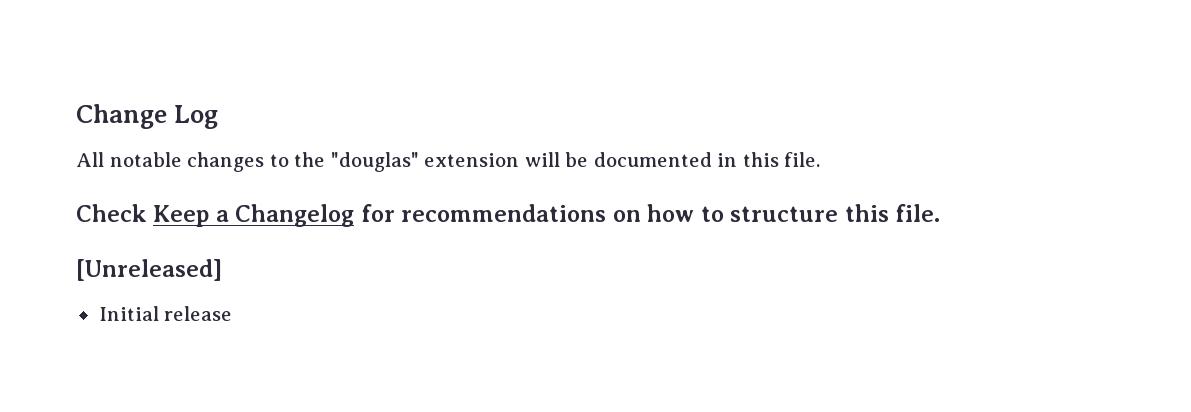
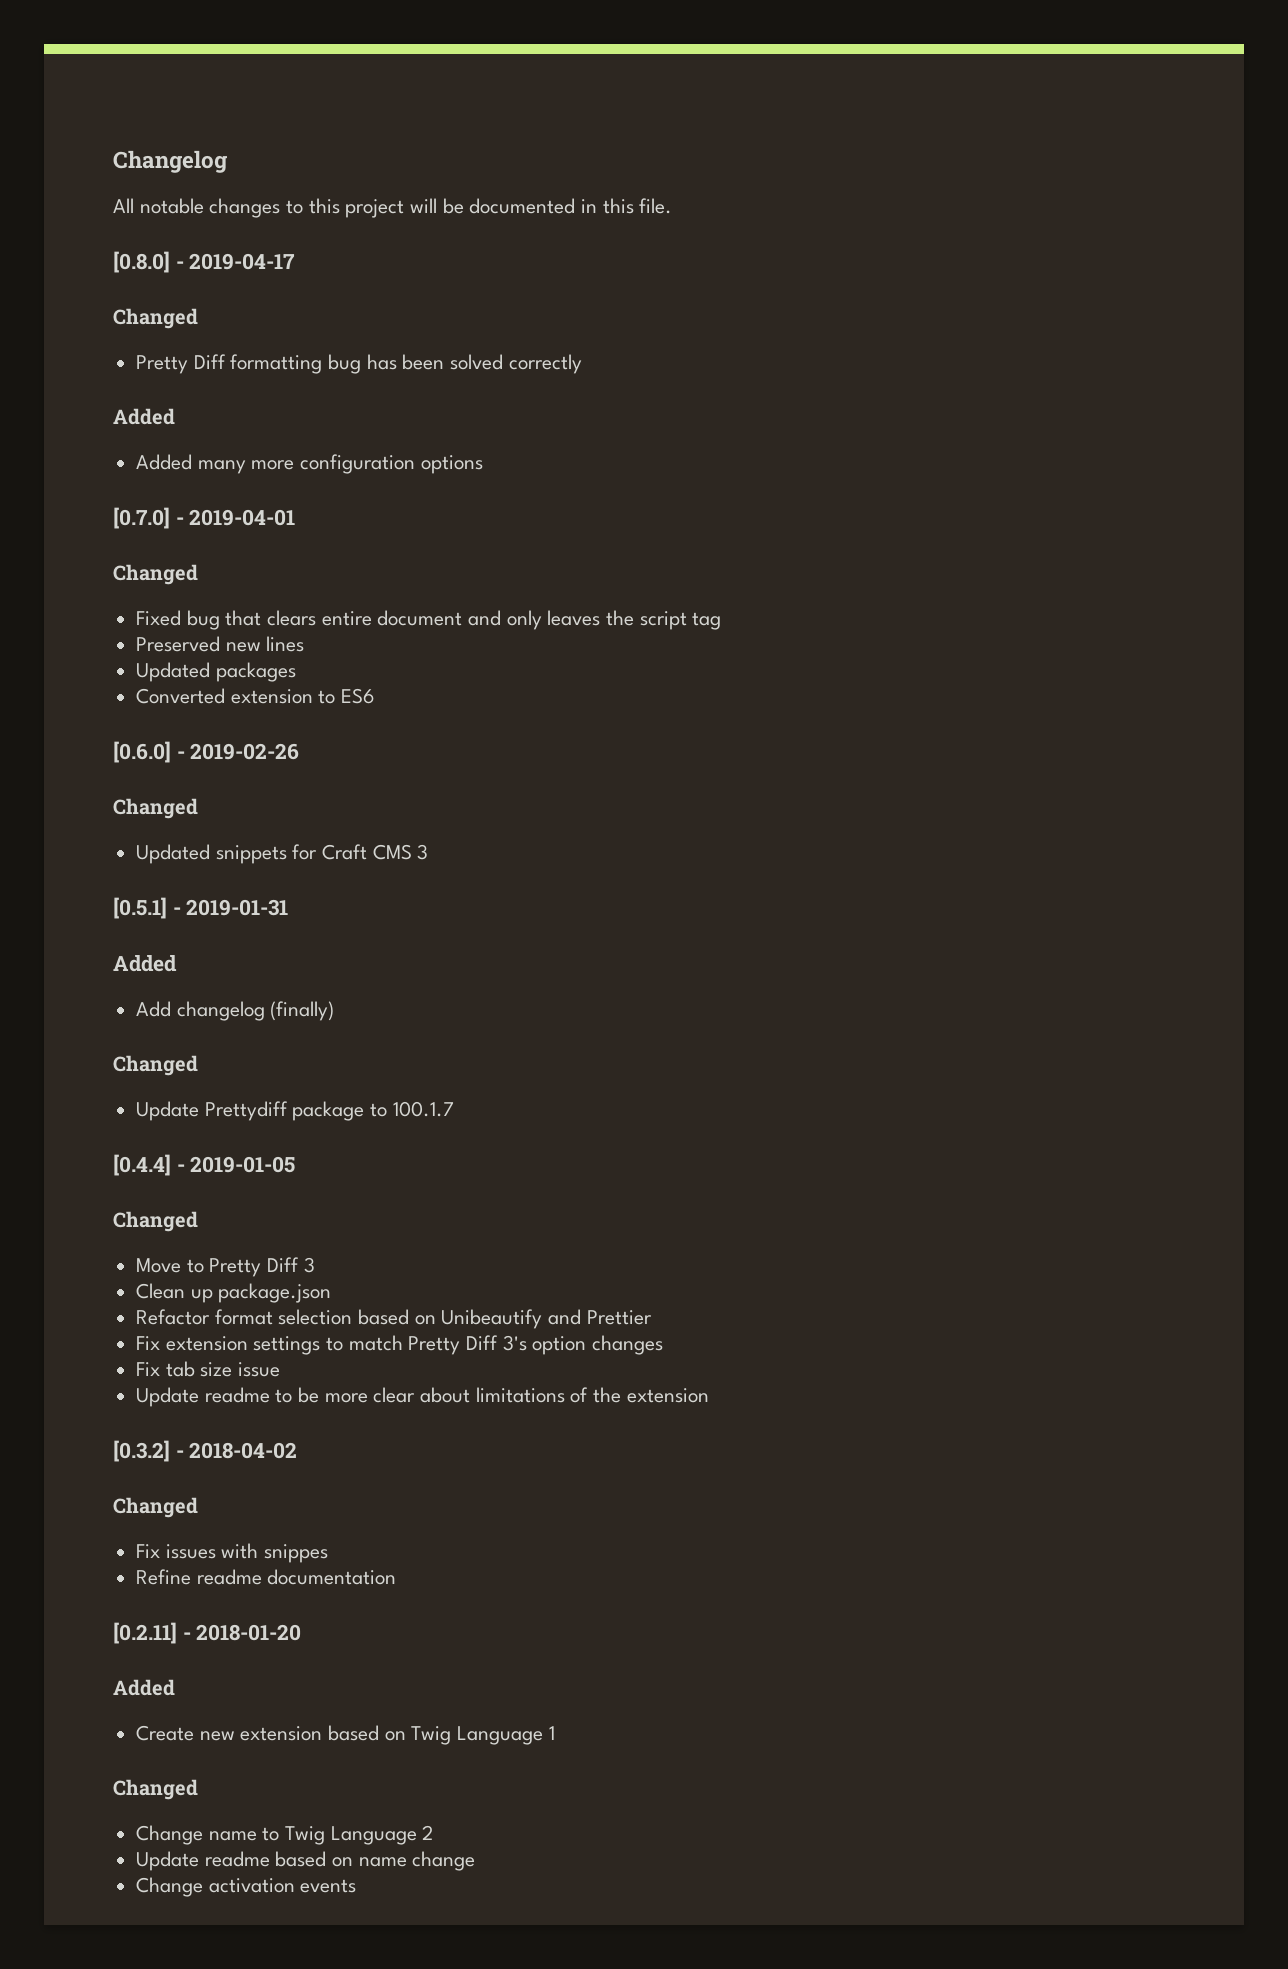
- Change Log
+ Changelog
- All notable changes to the "douglas" extension will be documented in this file.
+ All notable changes to this project will be documented in this file.
- Check Keep a Changelog for recommendations on how to structure this file.
- [Unreleased]
- Initial release
+ [0.8.0] - 2019-04-17
+ Changed
+ Pretty Diff formatting bug has been solved correctly
+ Added
+ Added many more configuration options
+ [0.7.0] - 2019-04-01
+ Changed
+ Fixed bug that clears entire document and only leaves the script tag
+ Preserved new lines
+ Updated packages
+ Converted extension to ES6
+ [0.6.0] - 2019-02-26
+ Changed
+ Updated snippets for Craft CMS 3
+ [0.5.1] - 2019-01-31
+ Added
+ Add changelog (finally)
+ Changed
+ Update Prettydiff package to 100.1.7
+ [0.4.4] - 2019-01-05
+ Changed
+ Move to Pretty Diff 3
+ Clean up package.json
+ Refactor format selection based on Unibeautify and Prettier
+ Fix extension settings to match Pretty Diff 3's option changes
+ Fix tab size issue
+ Update readme to be more clear about limitations of the extension
+ [0.3.2] - 2018-04-02
+ Changed
+ Fix issues with snippes
+ Refine readme documentation
+ [0.2.11] - 2018-01-20
+ Added
+ Create new extension based on Twig Language 1
+ Changed
+ Change name to Twig Language 2
+ Update readme based on name change
+ Change activation events

